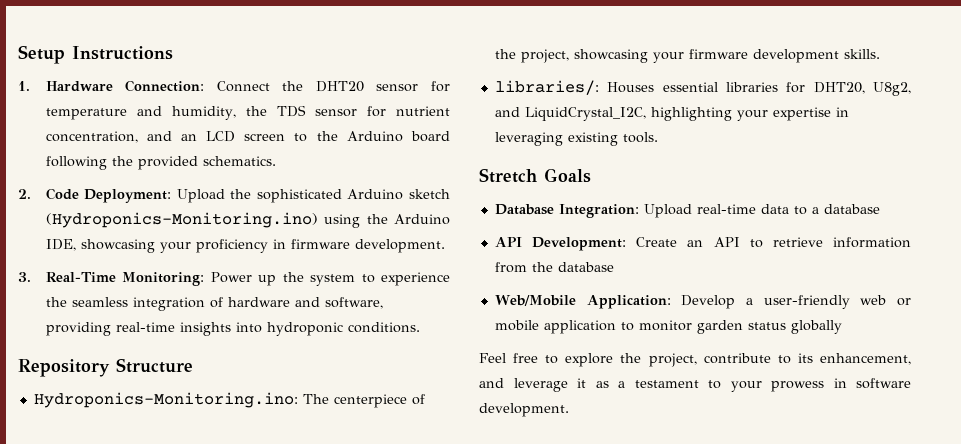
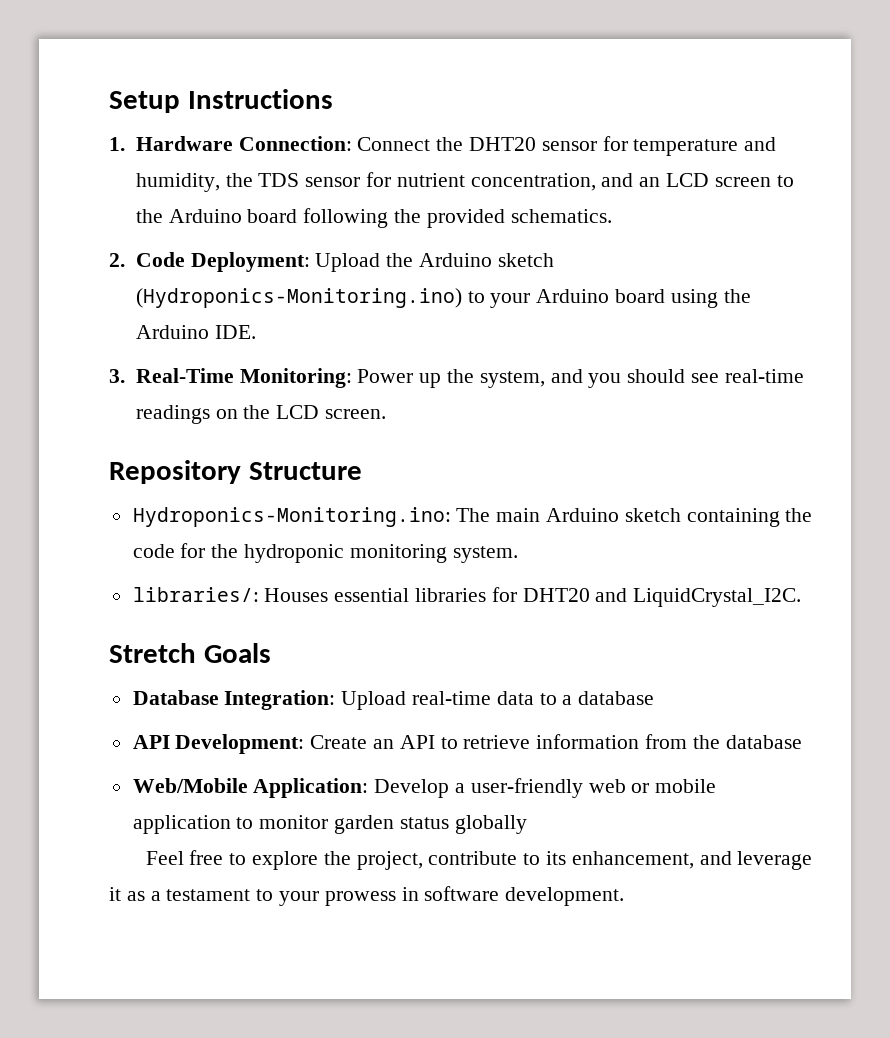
- 2. Code Deployment: Upload the sophisticated Arduino sketch (Hydroponics-Monitoring.ino) using the Arduino IDE, showcasing your proficiency in firmware development.
+ 2. Code Deployment: Upload the Arduino sketch (Hydroponics-Monitoring.ino) to your Arduino board using the Arduino IDE.
- 3. Real-Time Monitoring: Power up the system to experience the seamless integration of hardware and software, providing real-time insights into hydroponic conditions.
+ 3. Real-Time Monitoring: Power up the system, and you should see real-time readings on the LCD screen.
  Repository Structure
- Hydroponics-Monitoring.ino: The centerpiece of the project, showcasing your firmware development skills.
+ Hydroponics-Monitoring.ino: The main Arduino sketch containing the code for the hydroponic monitoring system.
- libraries/: Houses essential libraries for DHT20, U8g2, and LiquidCrystal_I2C, highlighting your expertise in leveraging existing tools.
+ libraries/: Houses essential libraries for DHT20 and LiquidCrystal_I2C.

